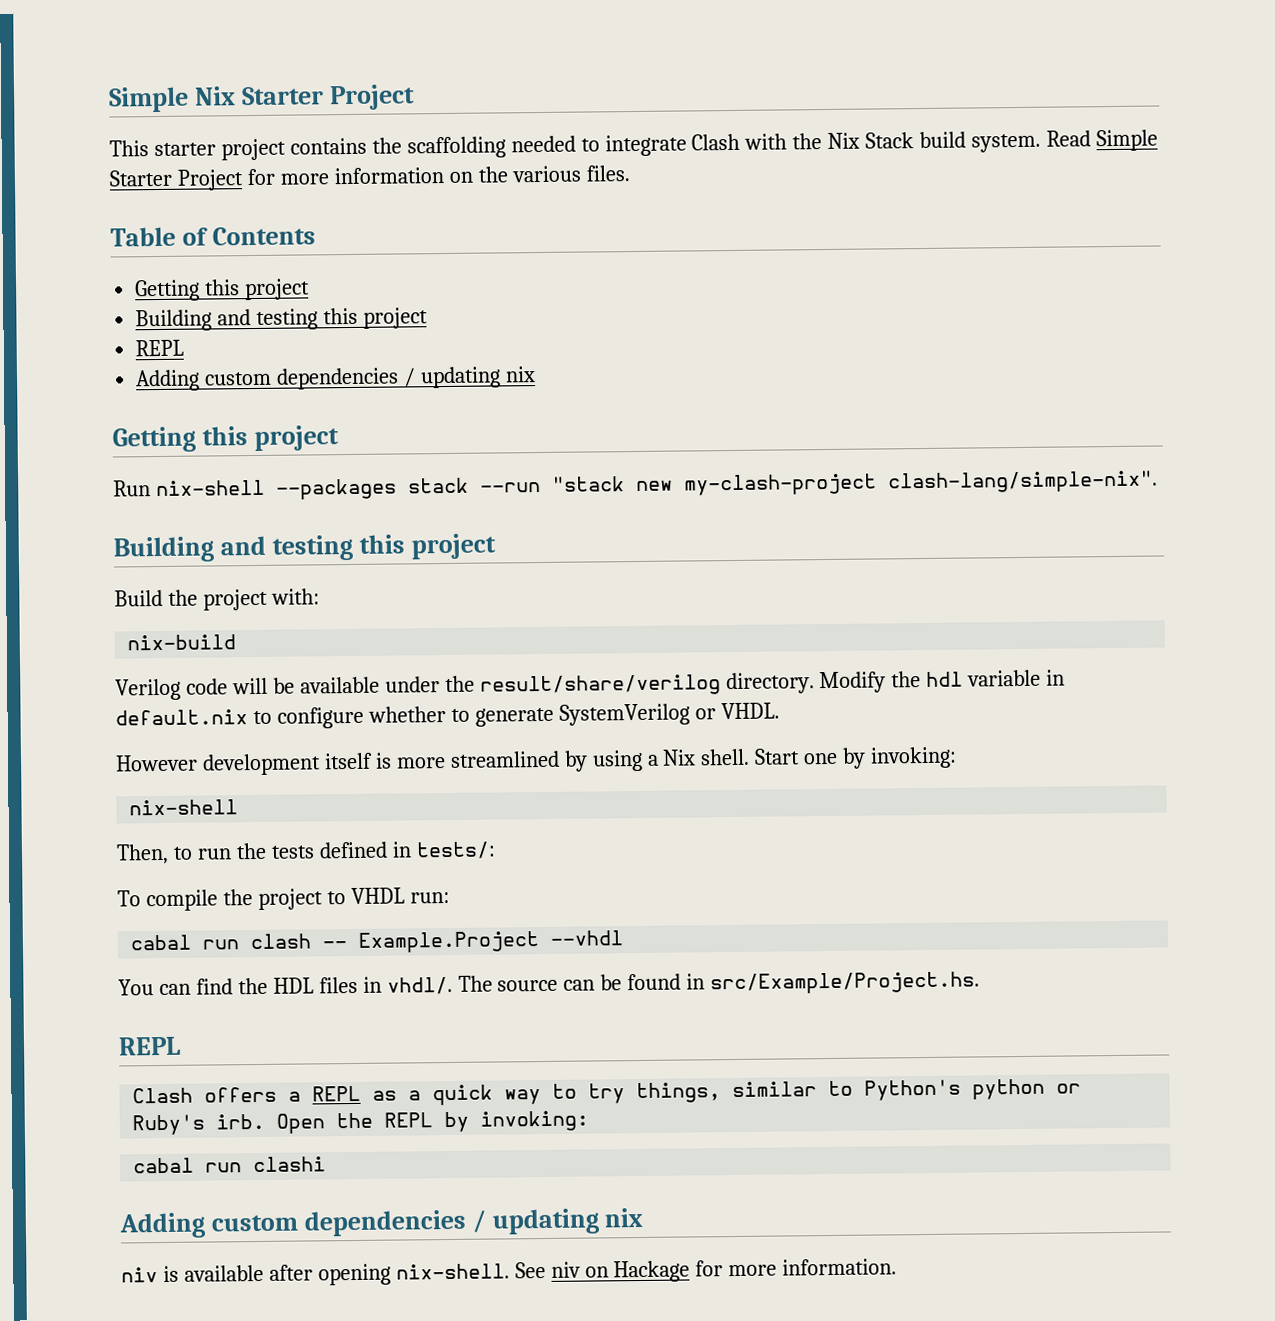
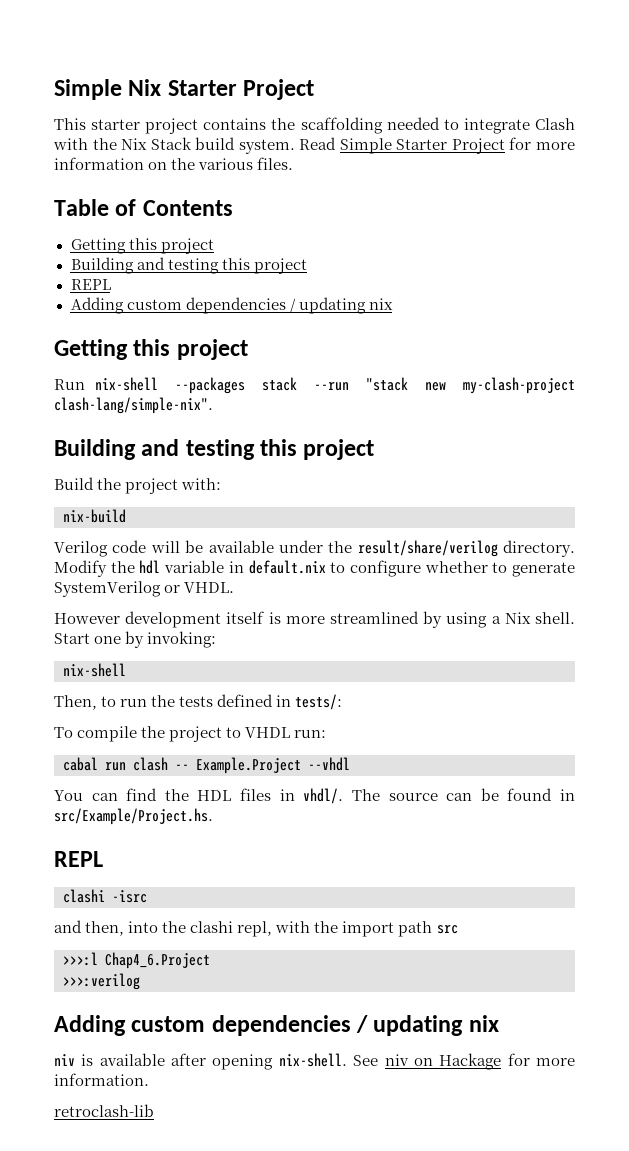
- Clash offers a REPL as a quick way to try things, similar to Python's python or Ruby's irb. Open the REPL by invoking:
- cabal run clashi
+ clashi -isrc
+ and then, into the clashi repl, with the import path src
+ >>>:l Chap4_6.Project
+ >>>:verilog
+ retroclash-lib

